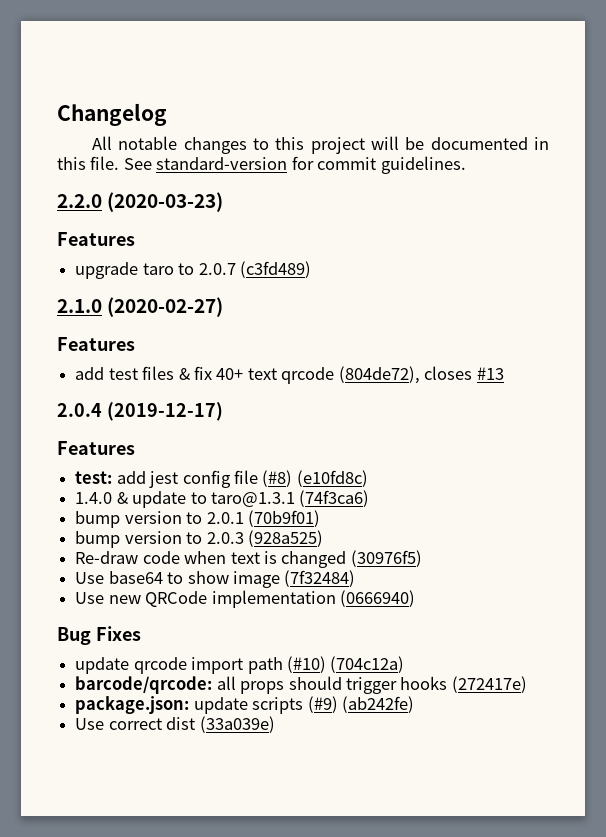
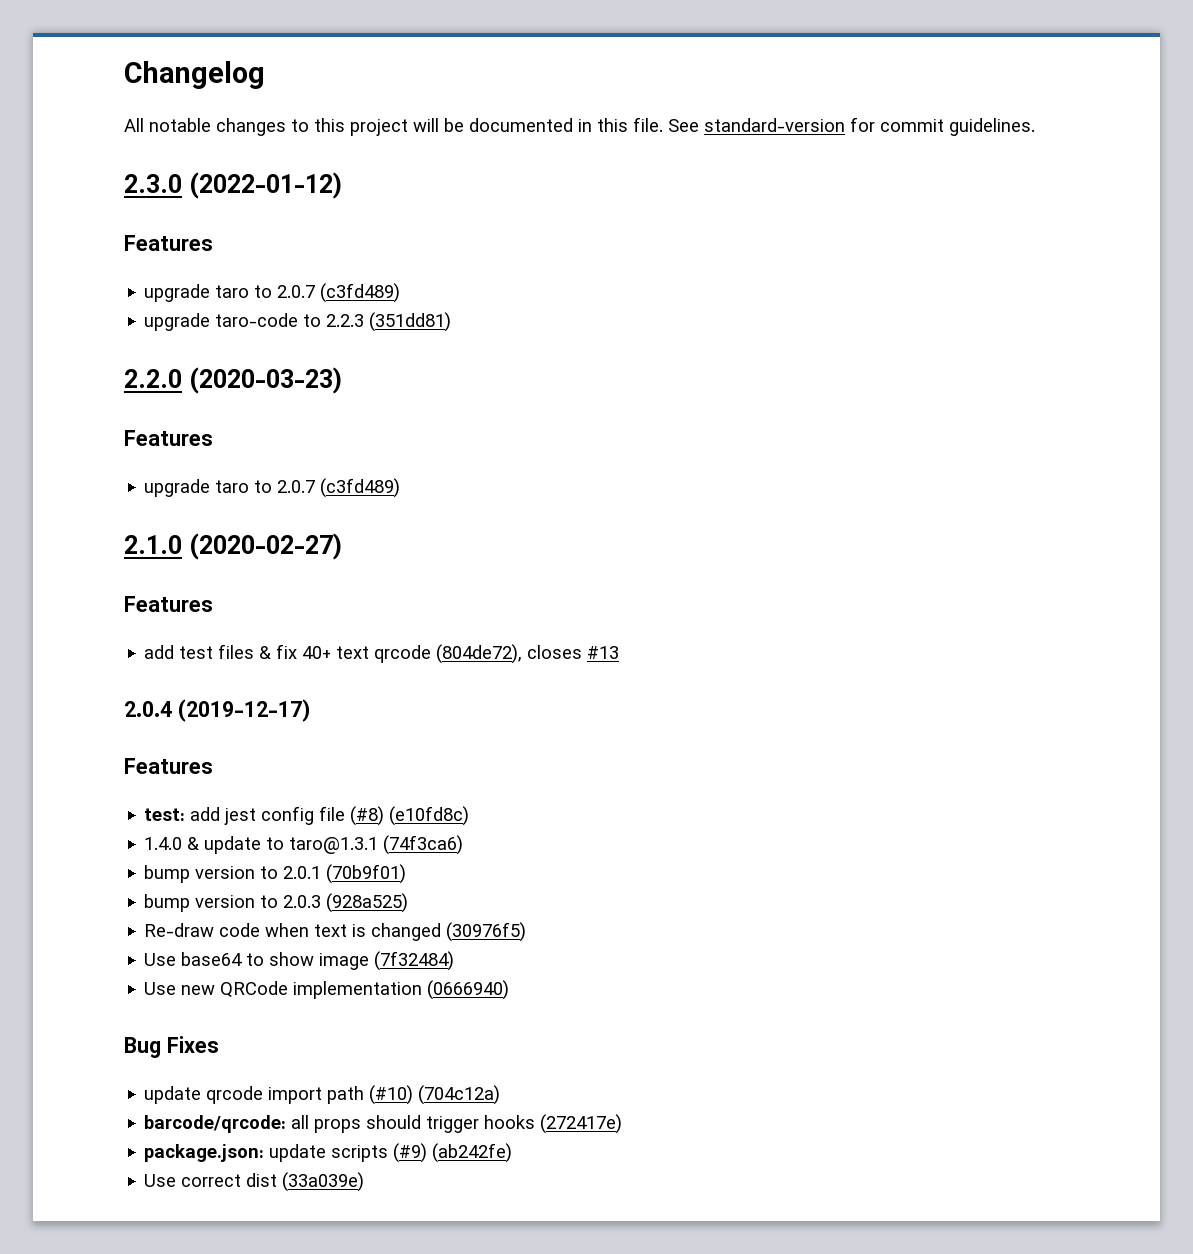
+ 2.3.0 (2022-01-12)
+ Features
+ upgrade taro to 2.0.7 (c3fd489)
+ upgrade taro-code to 2.2.3 (351dd81)

